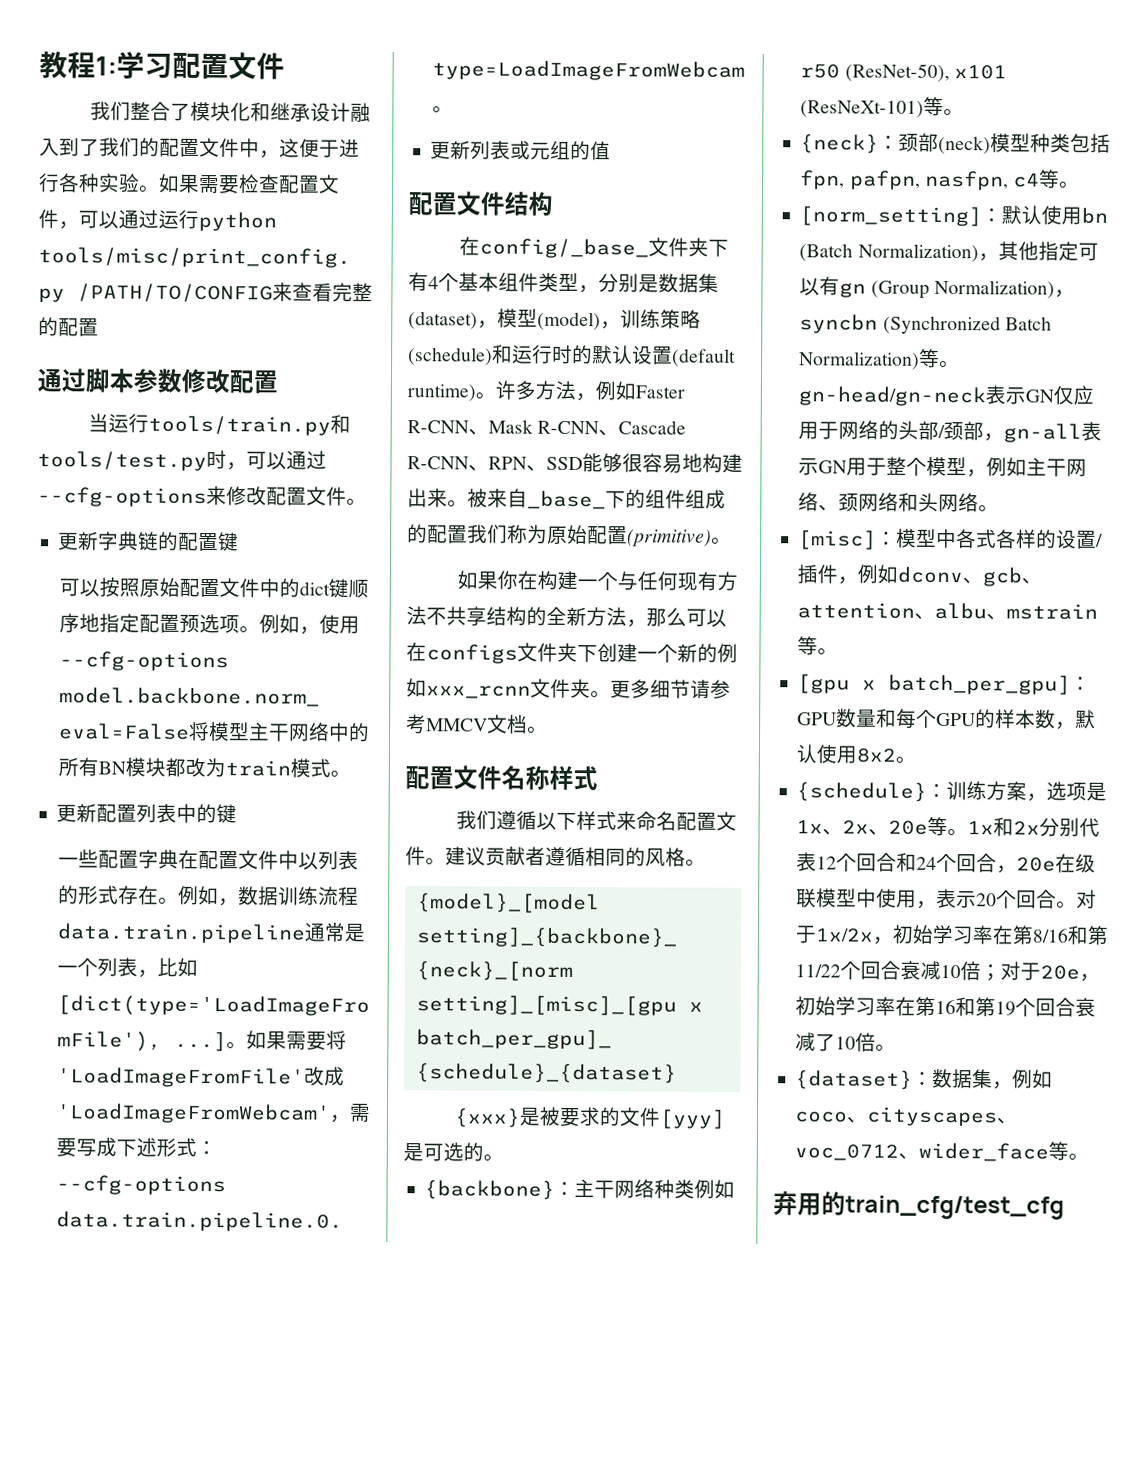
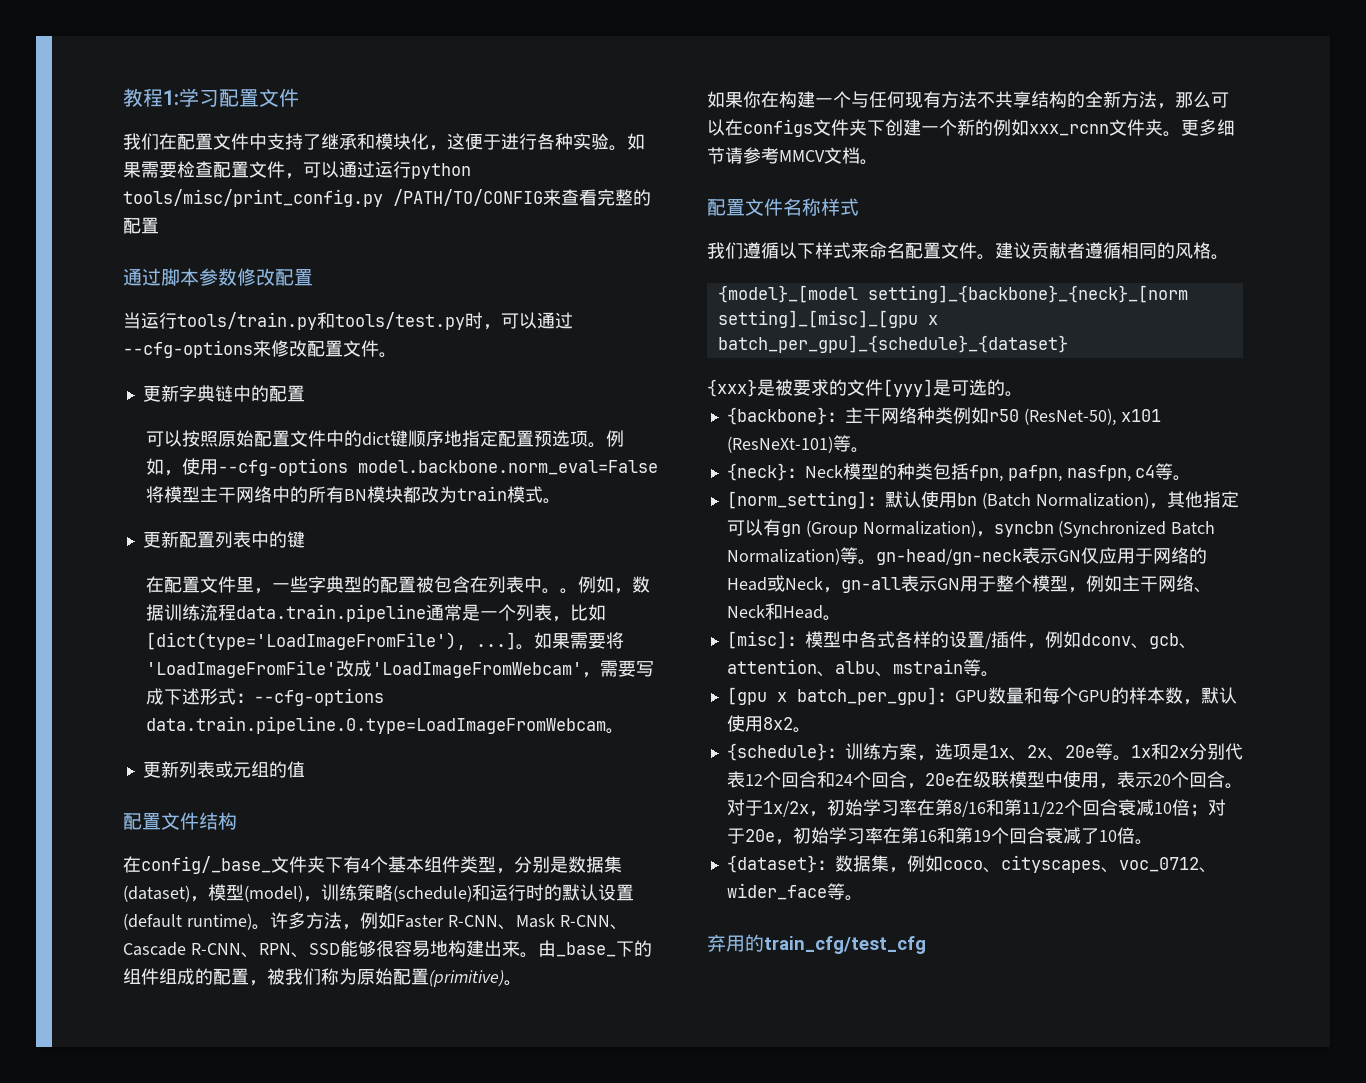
- 我们整合了模块化和继承设计融入到了我们的配置文件中，这便于进行各种实验。
+ 我们在配置文件中支持了继承和模块化，这便于进行各种实验。
- 更新字典链的配置键
+ 更新字典链中的配置
- 一些配置字典在配置文件中以列表的形式存在。
+ 在配置文件里，一些字典型的配置被包含在列表中。。
- 被来自_base_下的组件组成的配置我们称为原始配置(primitive)。
+ 由_base_下的组件组成的配置，被我们称为原始配置(primitive)。
- {neck}：颈部(neck)模型种类包括fpn, pafpn, nasfpn, c4等。
+ {neck}：Neck模型的种类包括fpn, pafpn, nasfpn, c4等。
- [norm_setting]：默认使用bn (Batch Normalization)，其他指定可以有gn (Group Normalization)，syncbn (Synchronized Batch Normalization)等。gn-head/gn-neck表示GN仅应用于网络的头部/颈部，gn-all表示GN用于整个模型，例如主干网络、颈网络和头网络。
+ [norm_setting]：默认使用bn (Batch Normalization)，其他指定可以有gn (Group Normalization)，syncbn (Synchronized Batch Normalization)等。gn-head/gn-neck表示GN仅应用于网络的Head或Neck，gn-all表示GN用于整个模型，例如主干网络、Neck和Head。

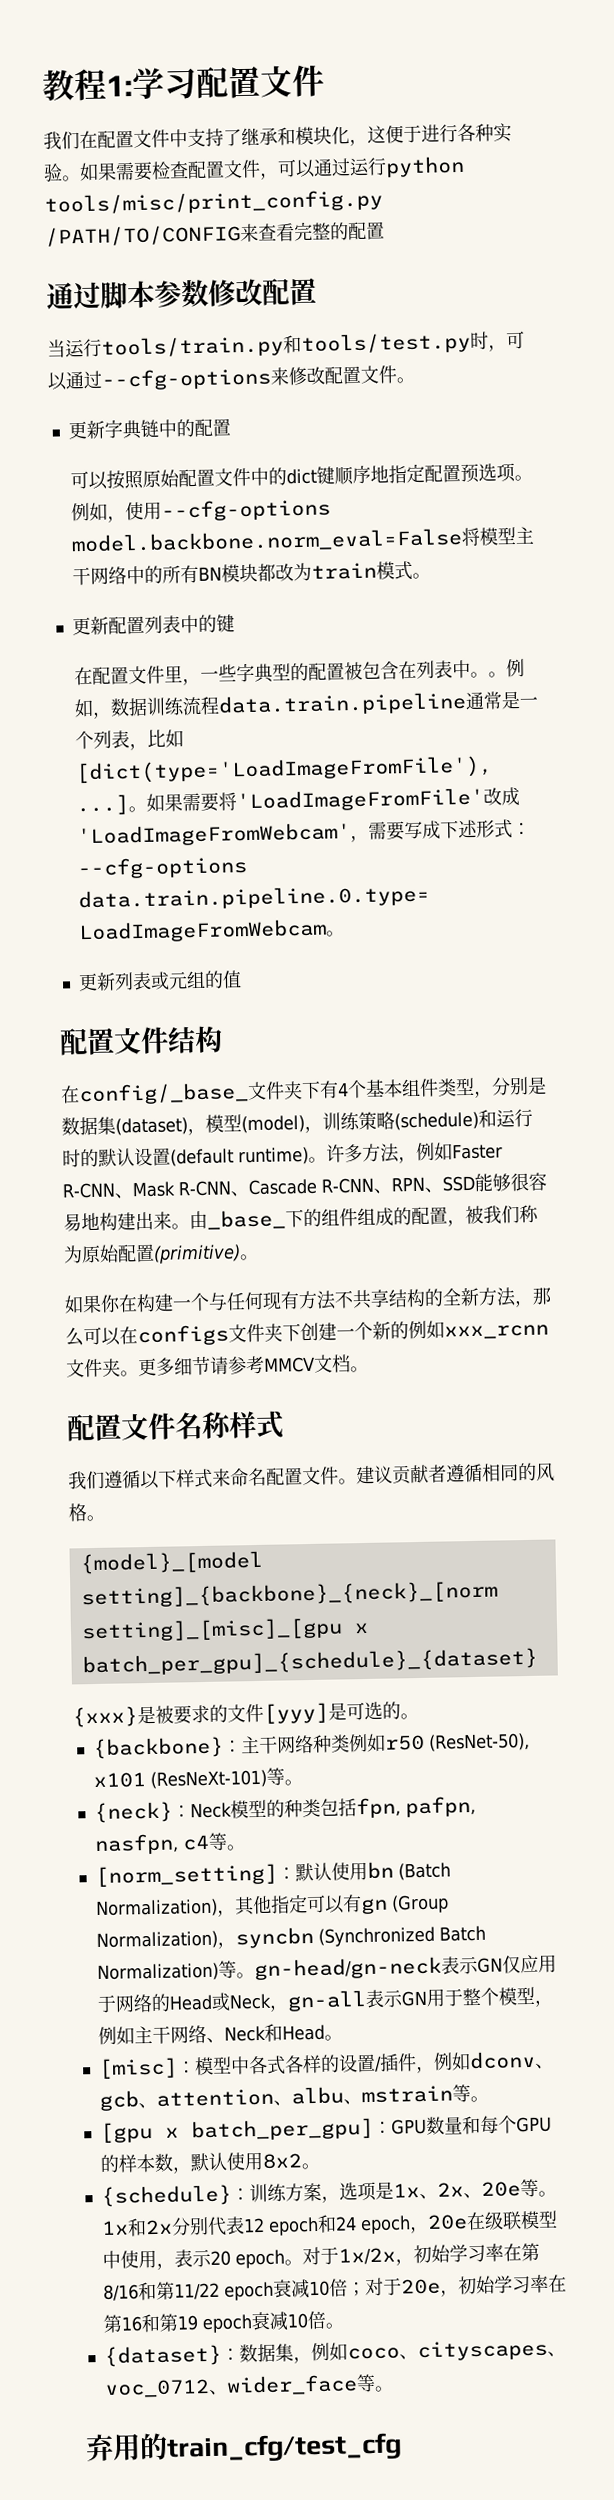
- 1x和2x分别代表12个回合和24个回合，20e在级联模型中使用，表示20个回合。
+ 1x和2x分别代表12 epoch和24 epoch，20e在级联模型中使用，表示20 epoch。
- 对于1x/2x，初始学习率在第8/16和第11/22个回合衰减10倍；对于20e，初始学习率在第16和第19个回合衰减了10倍。
+ 对于1x/2x，初始学习率在第8/16和第11/22 epoch衰减10倍；对于20e，初始学习率在第16和第19 epoch衰减10倍。

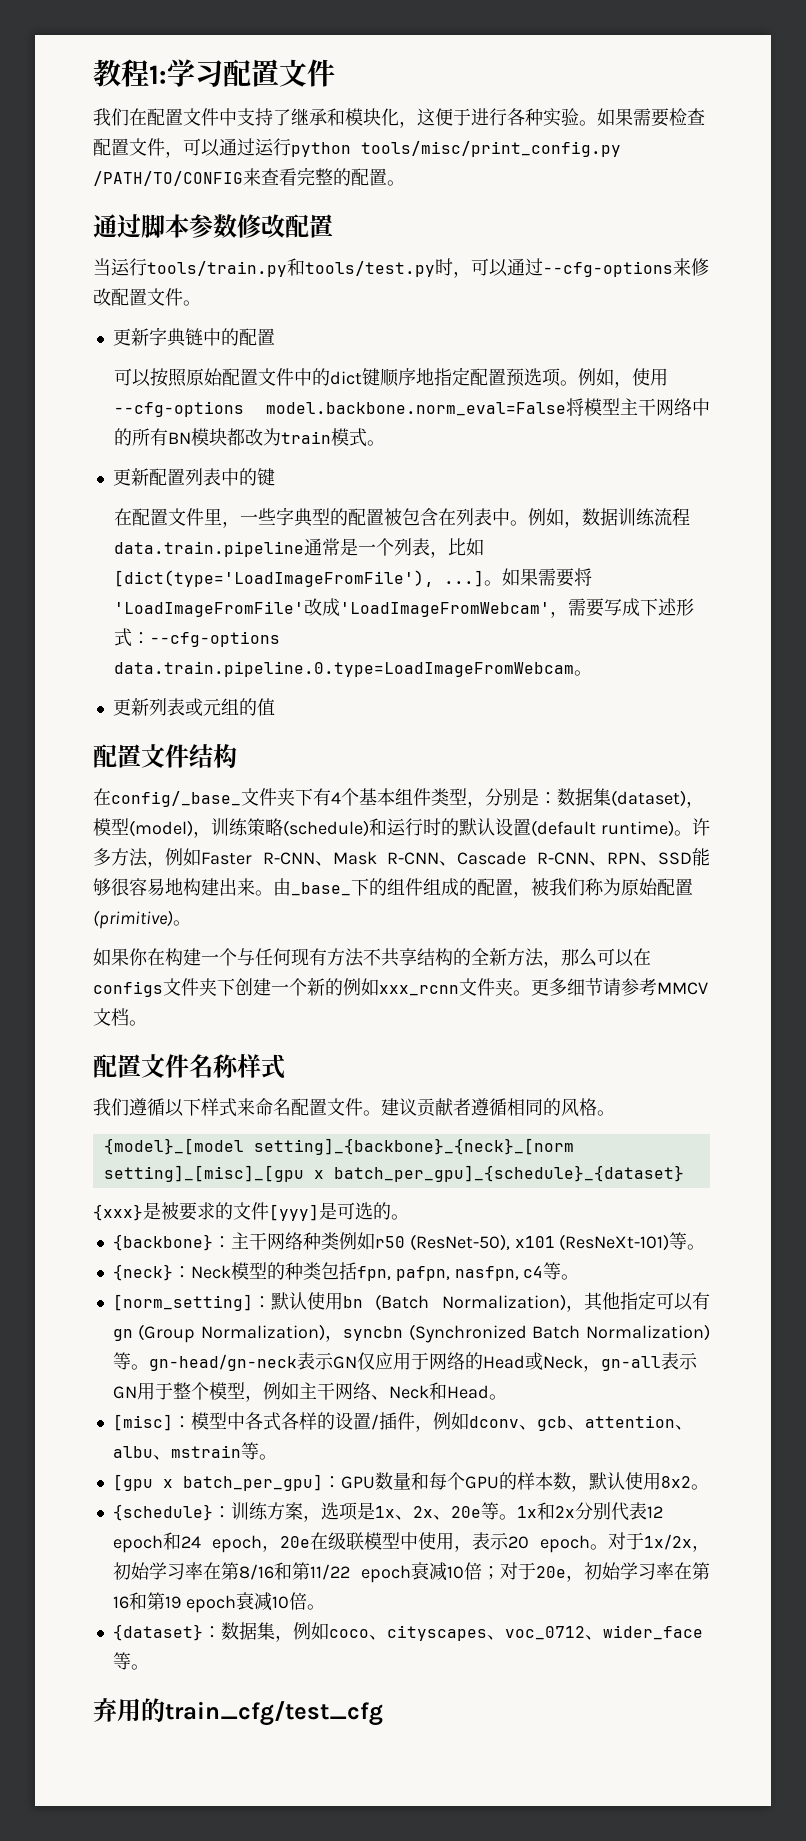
- 如果需要检查配置文件，可以通过运行python tools/misc/print_config.py /PATH/TO/CONFIG来查看完整的配置
+ 如果需要检查配置文件，可以通过运行python tools/misc/print_config.py /PATH/TO/CONFIG来查看完整的配置。
- 在配置文件里，一些字典型的配置被包含在列表中。。
+ 在配置文件里，一些字典型的配置被包含在列表中。
- 在config/_base_文件夹下有4个基本组件类型，分别是数据集(dataset)，模型(model)，训练策略(schedule)和运行时的默认设置(default runtime)。
+ 在config/_base_文件夹下有4个基本组件类型，分别是：数据集(dataset)，模型(model)，训练策略(schedule)和运行时的默认设置(default runtime)。

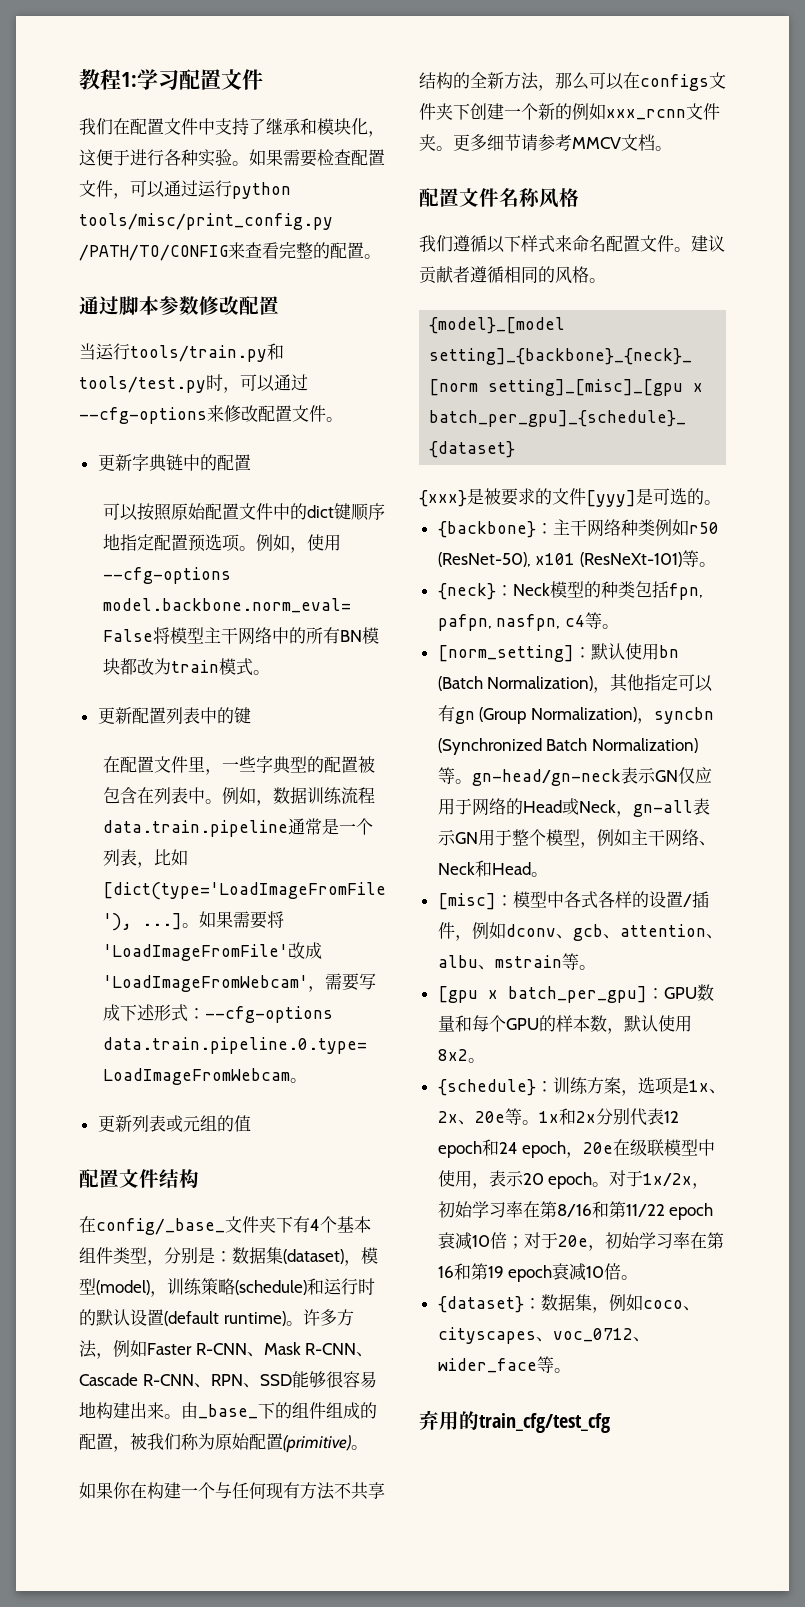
- 配置文件名称样式
+ 配置文件名称风格

